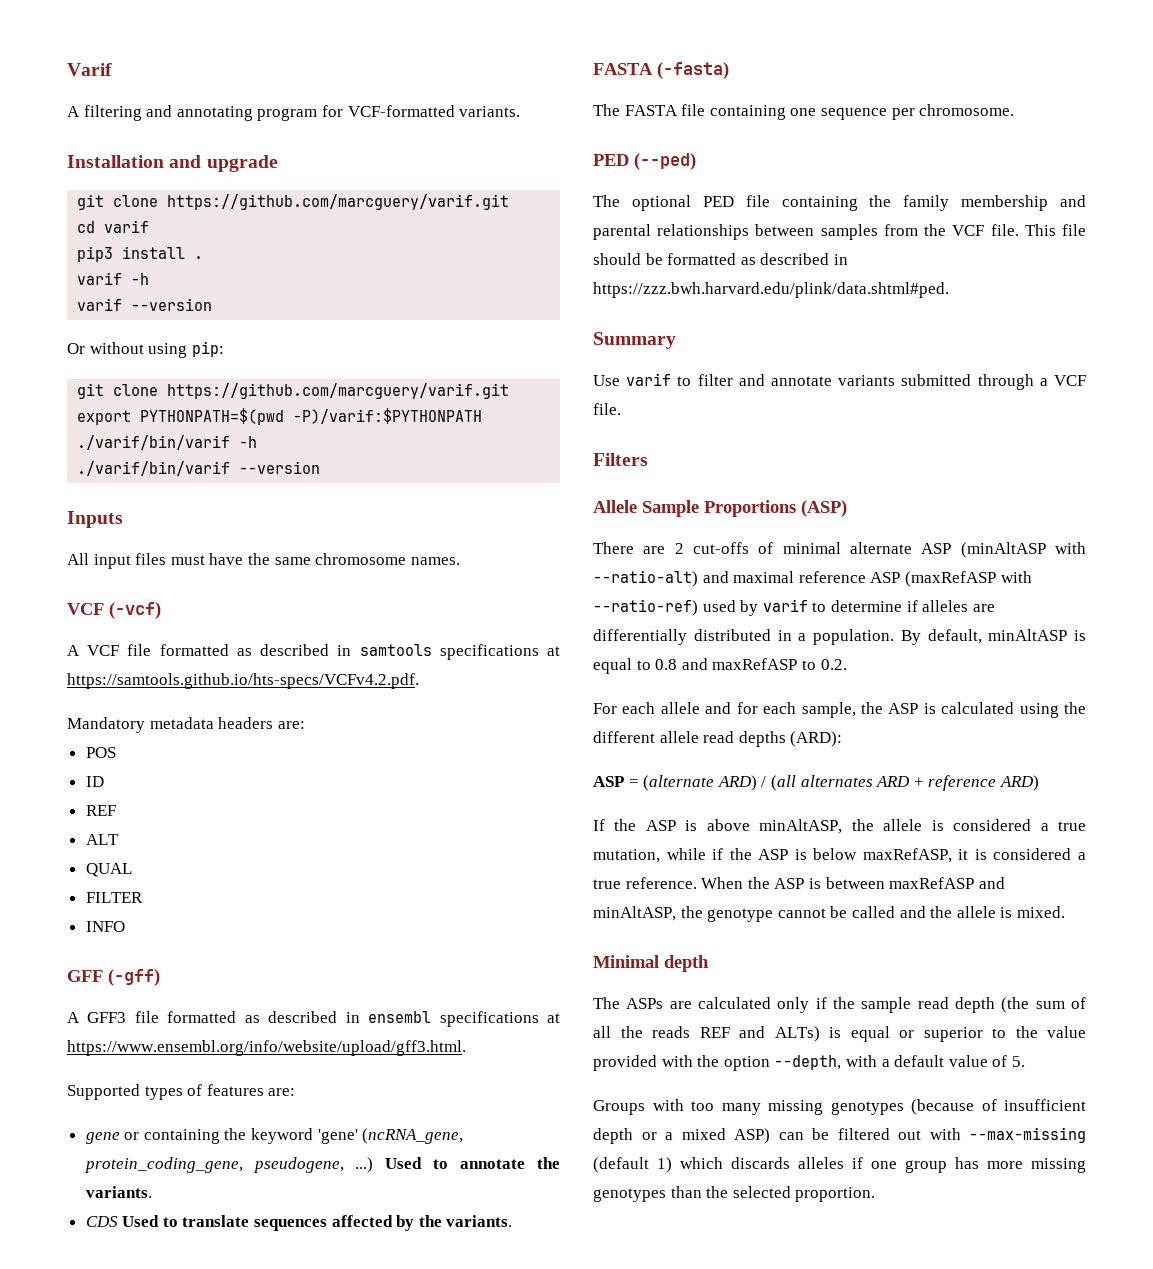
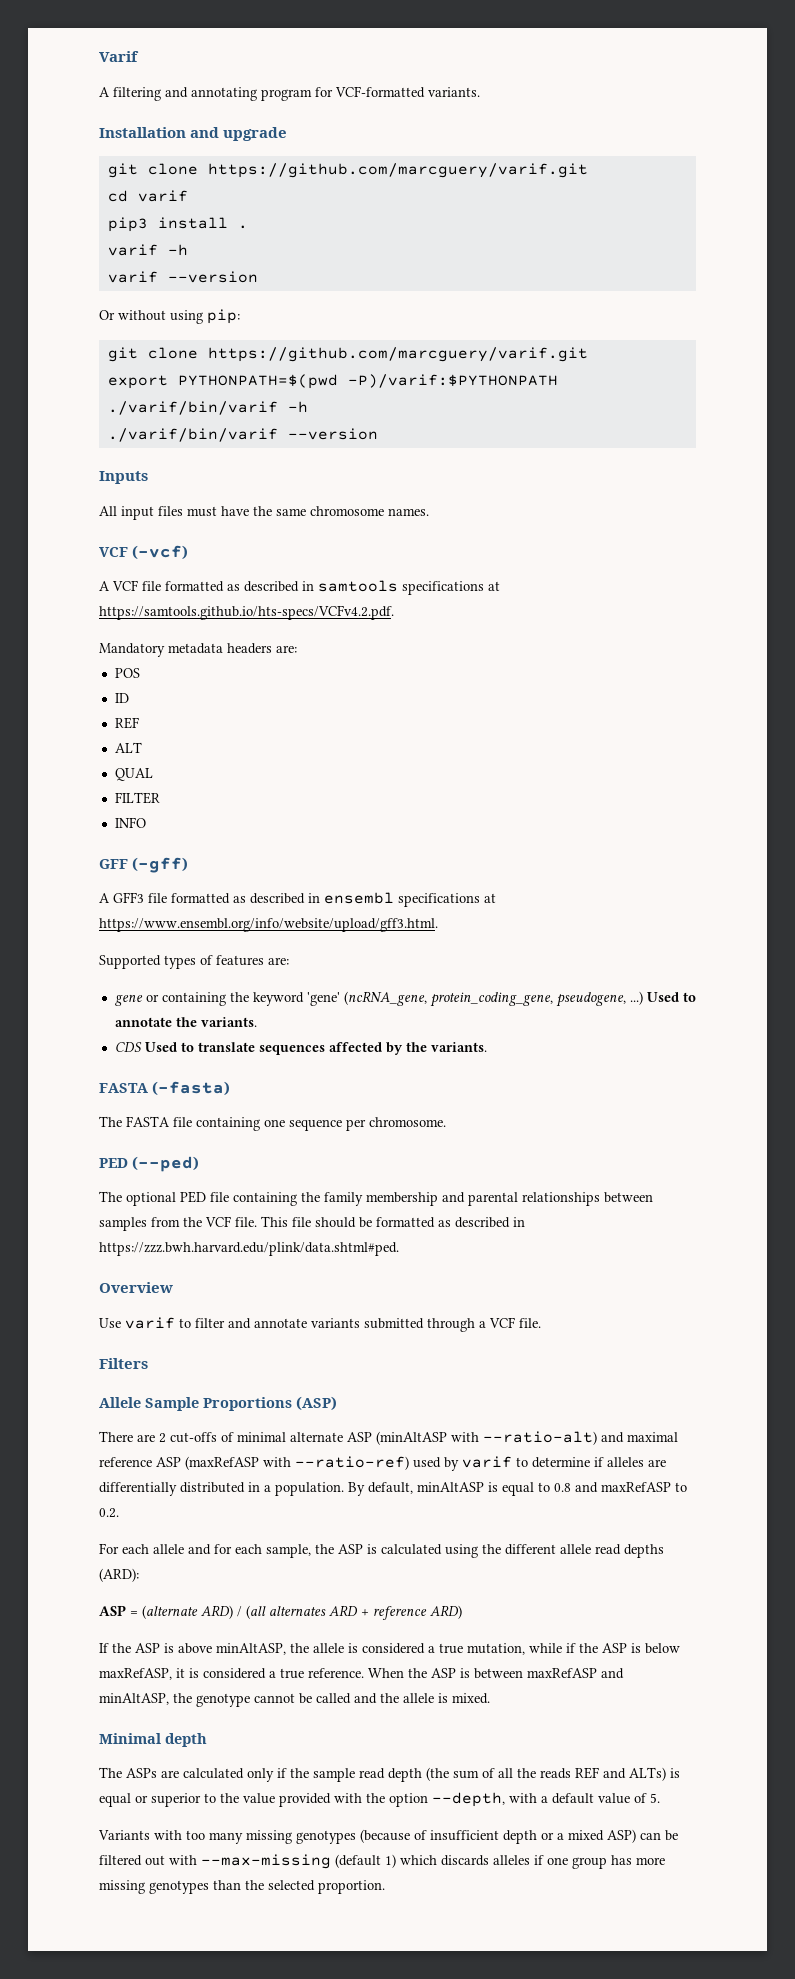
- Summary
+ Overview
- Groups with too many missing genotypes (because of insufficient depth or a mixed ASP) can be filtered out with --max-missing (default 1) which discards alleles if one group has more missing genotypes than the selected proportion.
+ Variants with too many missing genotypes (because of insufficient depth or a mixed ASP) can be filtered out with --max-missing (default 1) which discards alleles if one group has more missing genotypes than the selected proportion.

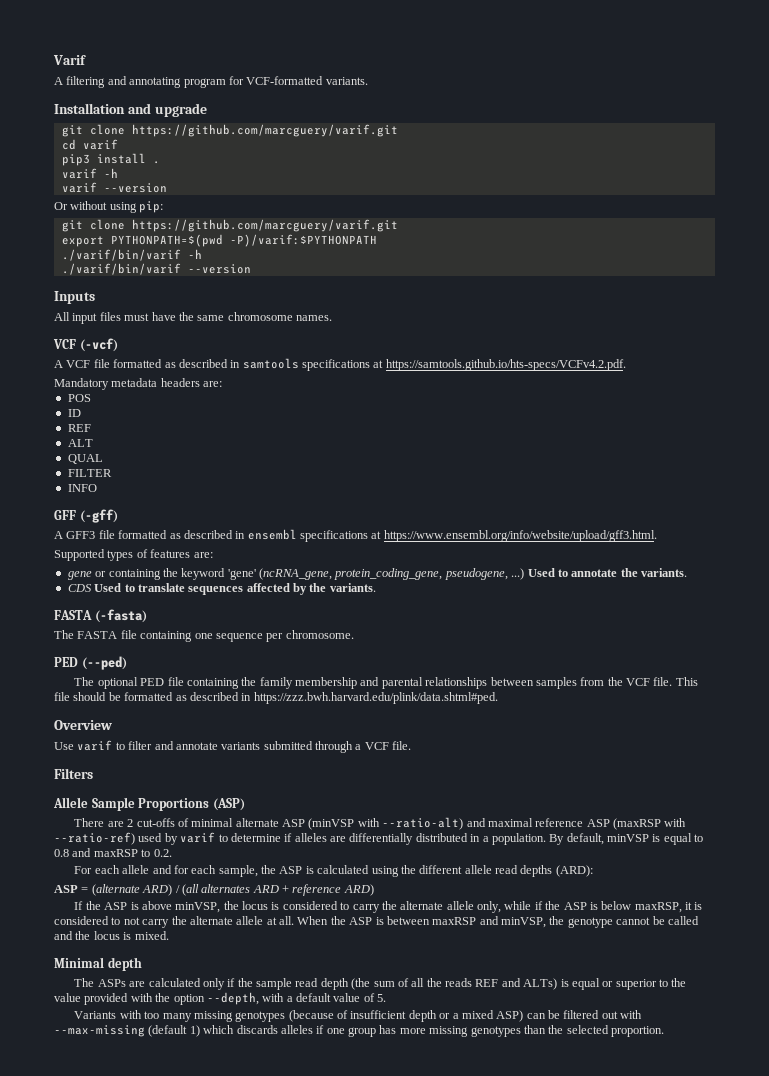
- There are 2 cut-offs of minimal alternate ASP (minAltASP with --ratio-alt) and maximal reference ASP (maxRefASP with --ratio-ref) used by varif to determine if alleles are differentially distributed in a population.
+ There are 2 cut-offs of minimal alternate ASP (minVSP with --ratio-alt) and maximal reference ASP (maxRSP with --ratio-ref) used by varif to determine if alleles are differentially distributed in a population.
- By default, minAltASP is equal to 0.8 and maxRefASP to 0.2.
+ By default, minVSP is equal to 0.8 and maxRSP to 0.2.
- If the ASP is above minAltASP, the allele is considered a true mutation, while if the ASP is below maxRefASP, it is considered a true reference.
+ If the ASP is above minVSP, the locus is considered to carry the alternate allele only, while if the ASP is below maxRSP, it is considered to not carry the alternate allele at all.
- When the ASP is between maxRefASP and minAltASP, the genotype cannot be called and the allele is mixed.
+ When the ASP is between maxRSP and minVSP, the genotype cannot be called and the locus is mixed.

